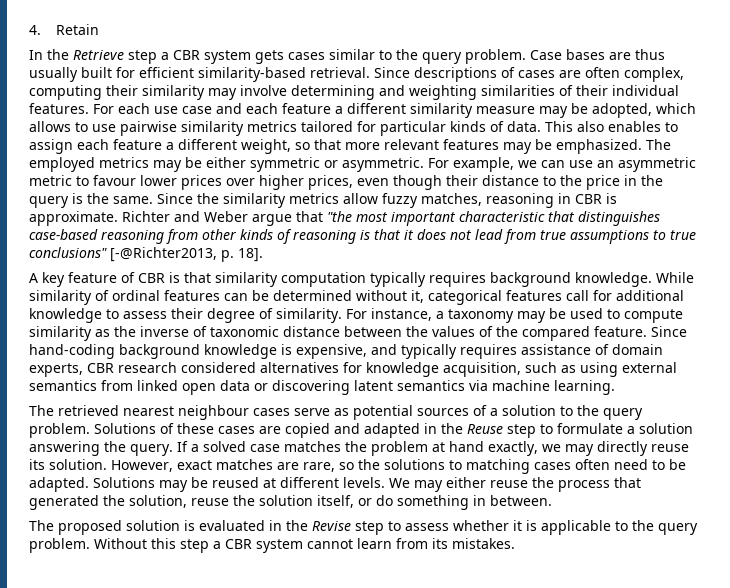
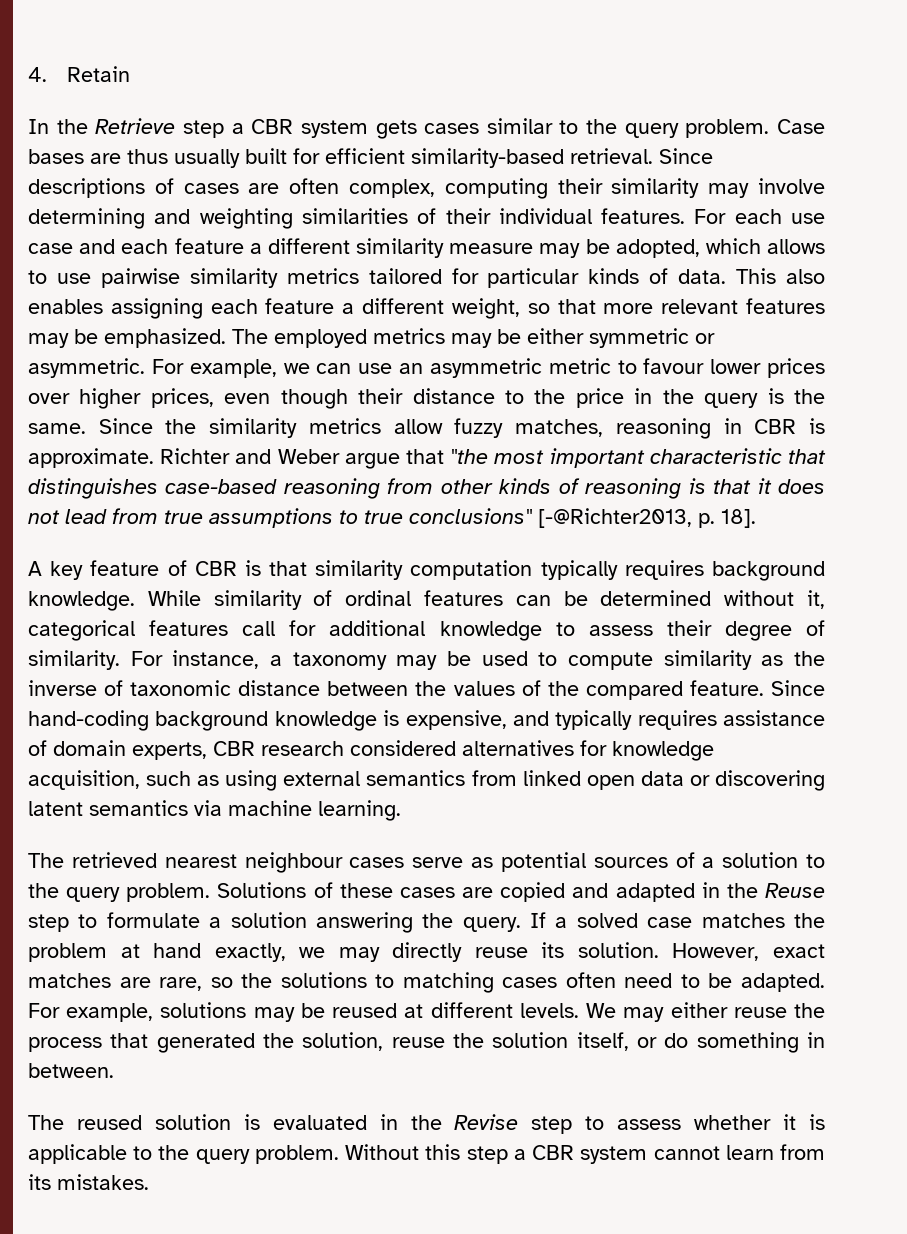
- This also enables to assign each feature a different weight, so that more relevant features may be emphasized.
+ This also enables assigning each feature a different weight, so that more relevant features may be emphasized.
- Solutions may be reused at different levels.
+ For example, solutions may be reused at different levels.
- The proposed solution is evaluated in the Revise step to assess whether it is applicable to the query problem.
+ The reused solution is evaluated in the Revise step to assess whether it is applicable to the query problem.

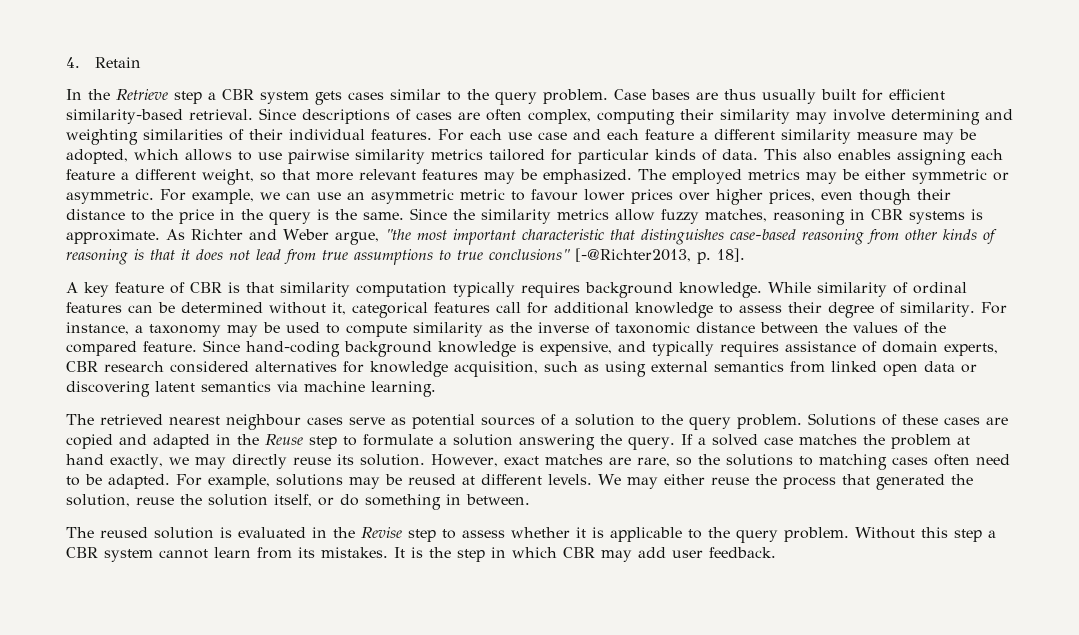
- Since the similarity metrics allow fuzzy matches, reasoning in CBR is approximate.
+ Since the similarity metrics allow fuzzy matches, reasoning in CBR systems is approximate.
- Richter and Weber argue that "the most important characteristic that distinguishes case-based reasoning from other kinds of reasoning is that it does not lead from true assumptions to true conclusions" [-@Richter2013, p. 18].
+ As Richter and Weber argue, "the most important characteristic that distinguishes case-based reasoning from other kinds of reasoning is that it does not lead from true assumptions to true conclusions" [-@Richter2013, p. 18].
+ It is the step in which CBR may add user feedback.

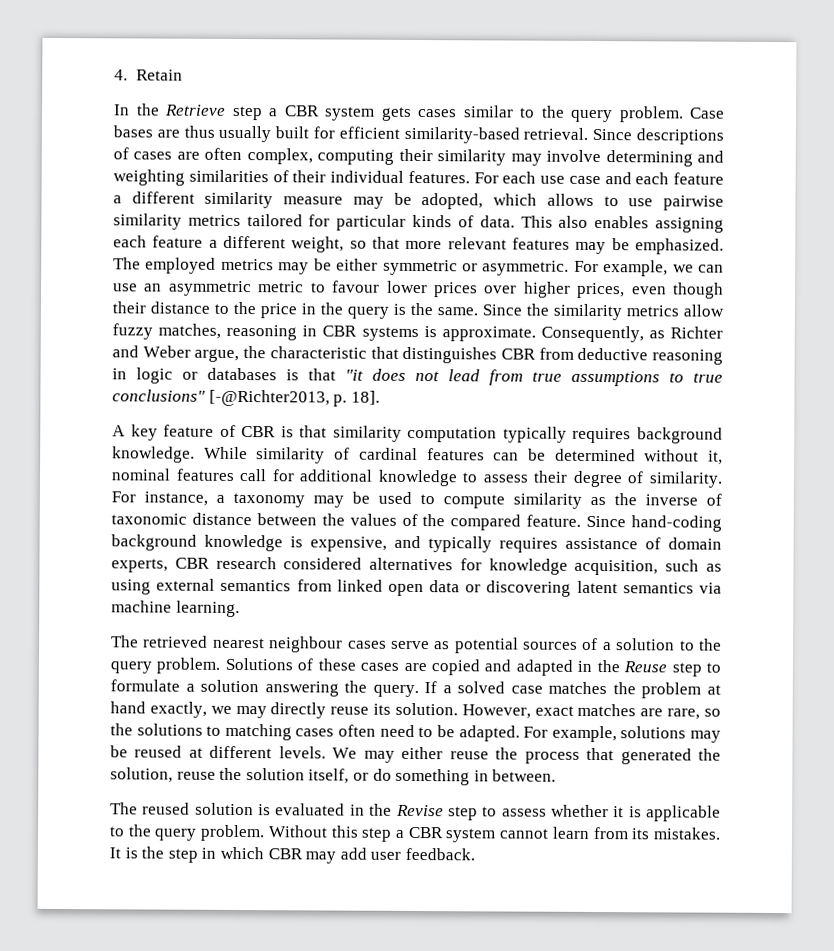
- As Richter and Weber argue, "the most important characteristic that distinguishes case-based reasoning from other kinds of reasoning is that it does not lead from true assumptions to true conclusions" [-@Richter2013, p. 18].
+ Consequently, as Richter and Weber argue, the characteristic that distinguishes CBR from deductive reasoning in logic or databases is that "it does not lead from true assumptions to true conclusions" [-@Richter2013, p. 18].
- While similarity of ordinal features can be determined without it, categorical features call for additional knowledge to assess their degree of similarity.
+ While similarity of cardinal features can be determined without it, nominal features call for additional knowledge to assess their degree of similarity.

